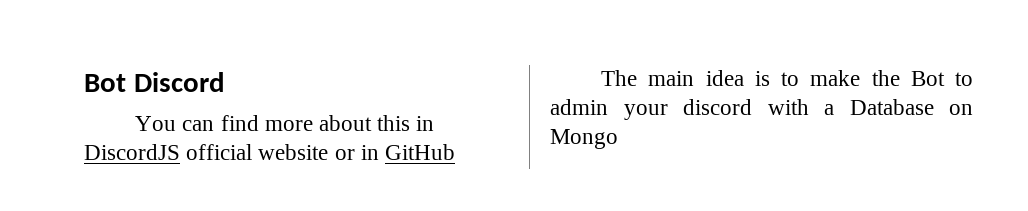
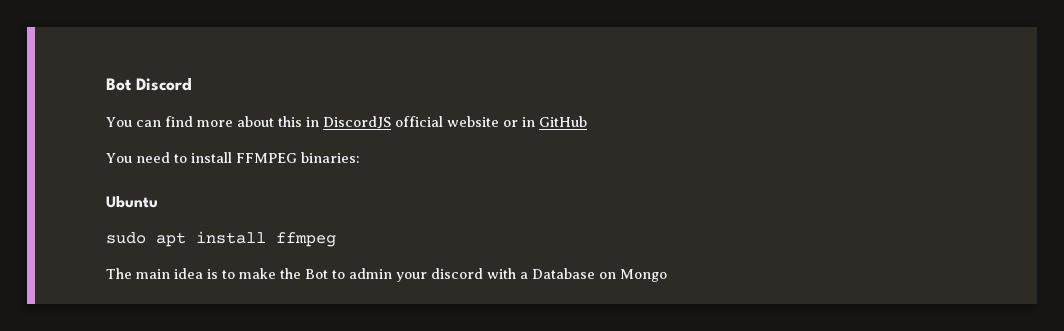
+ You need to install FFMPEG binaries:
+ Ubuntu
+ sudo apt install ffmpeg

